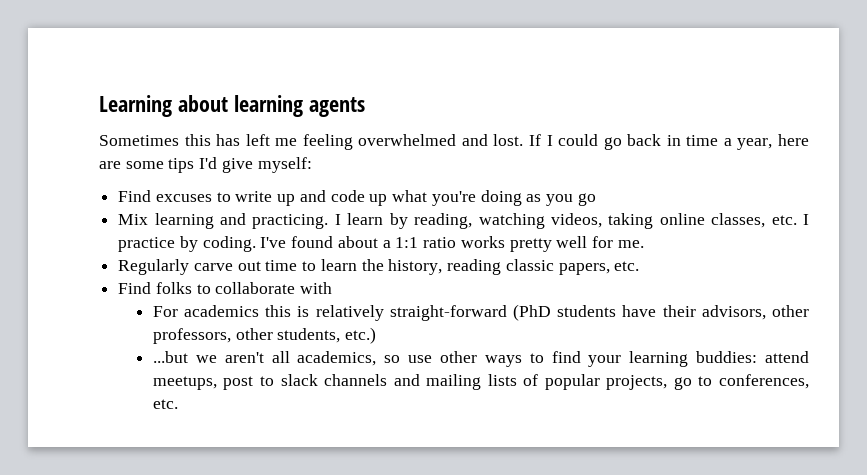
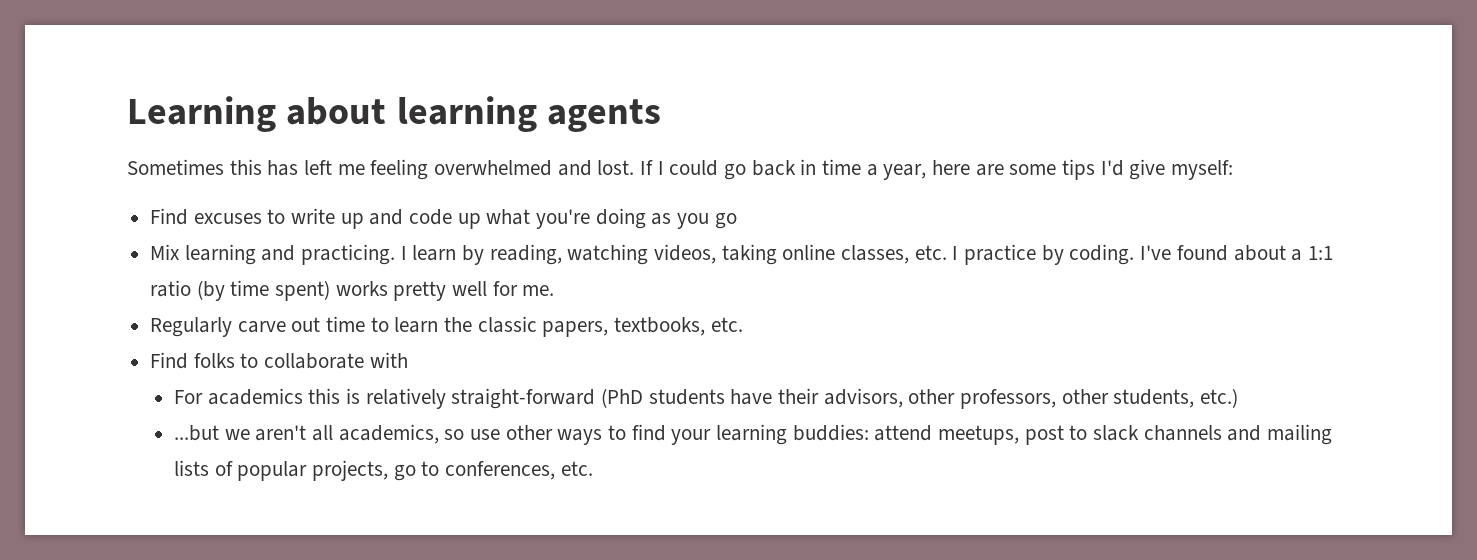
- I've found about a 1:1 ratio works pretty well for me.
+ I've found about a 1:1 ratio (by time spent) works pretty well for me.
- Regularly carve out time to learn the history, reading classic papers, etc.
+ Regularly carve out time to learn the classic papers, textbooks, etc.

